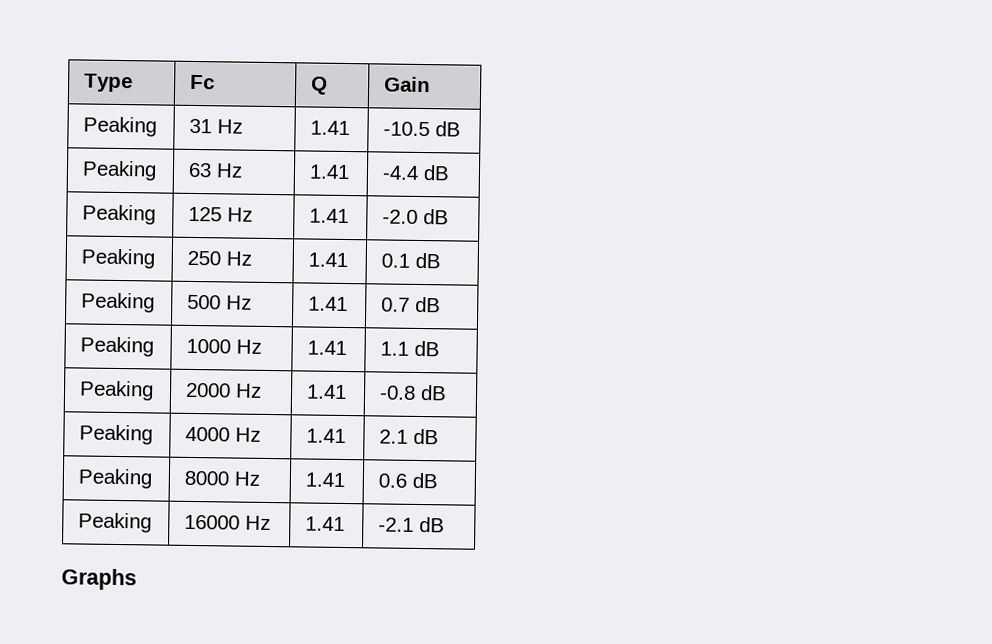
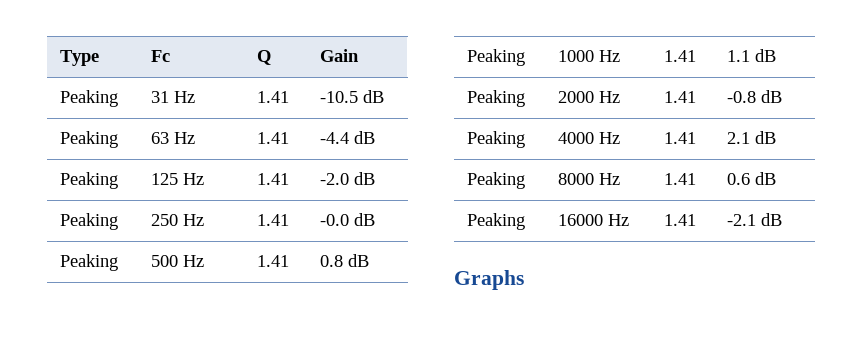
- Peaking | 250 Hz | 1.41 | 0.1 dB
+ Peaking | 250 Hz | 1.41 | -0.0 dB
- Peaking | 500 Hz | 1.41 | 0.7 dB
+ Peaking | 500 Hz | 1.41 | 0.8 dB

